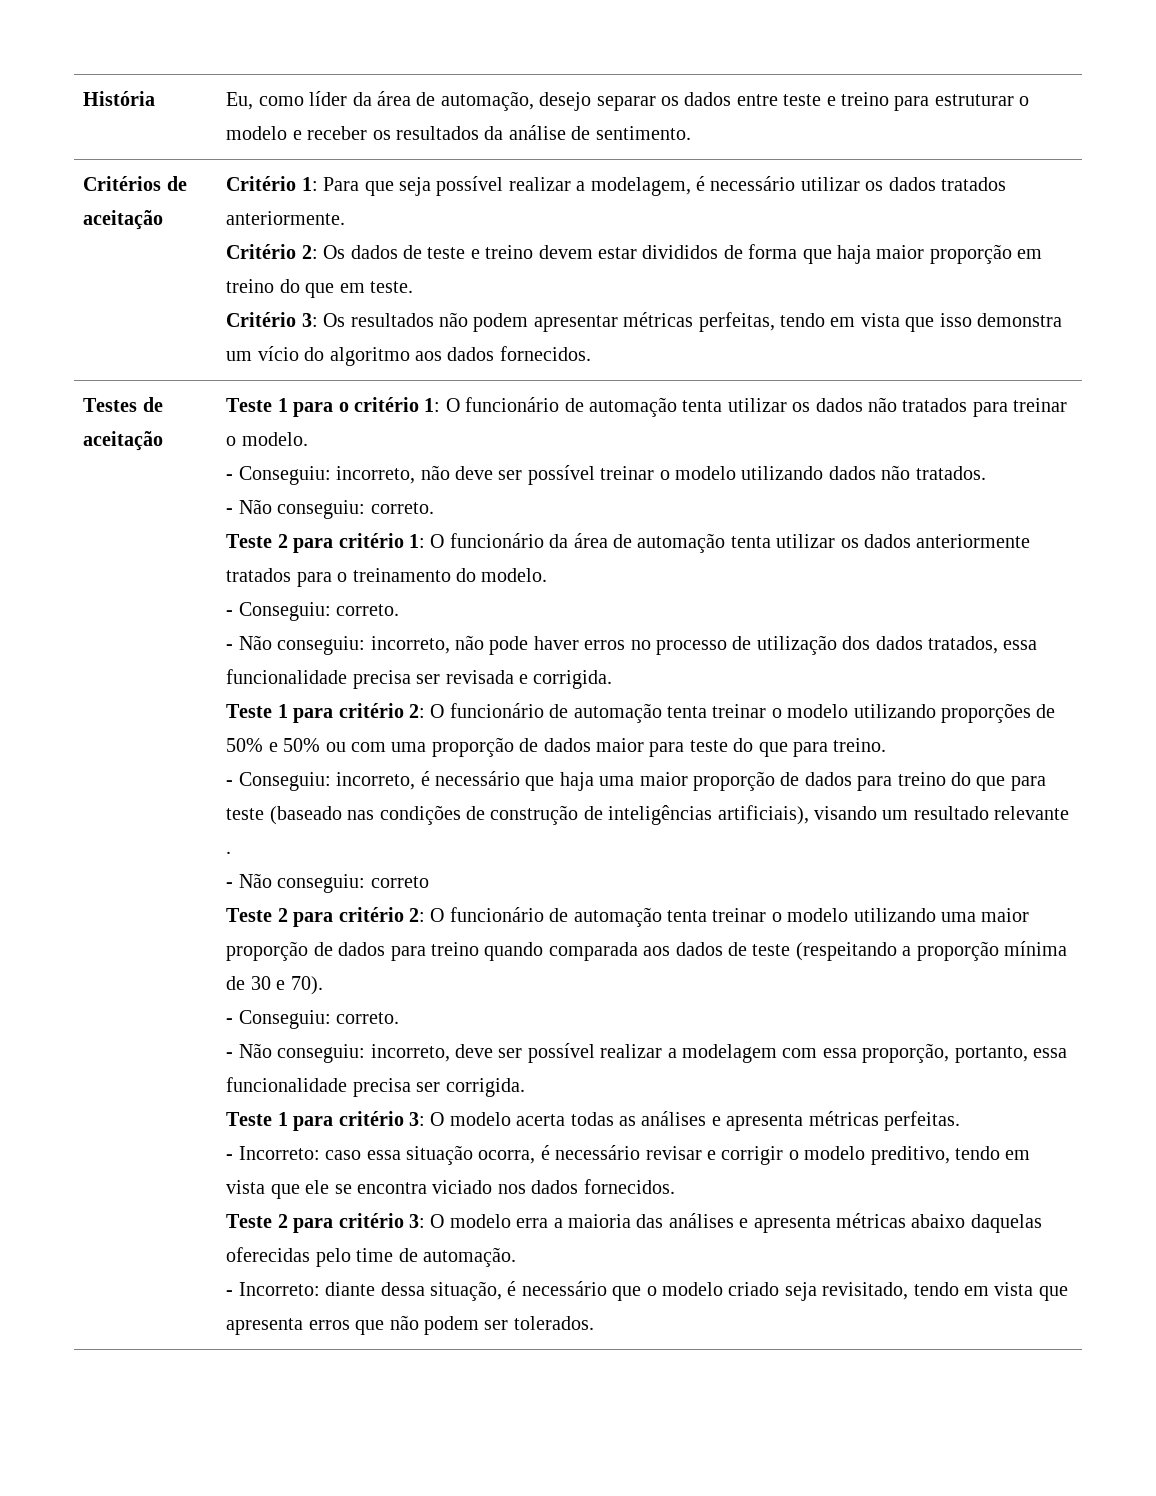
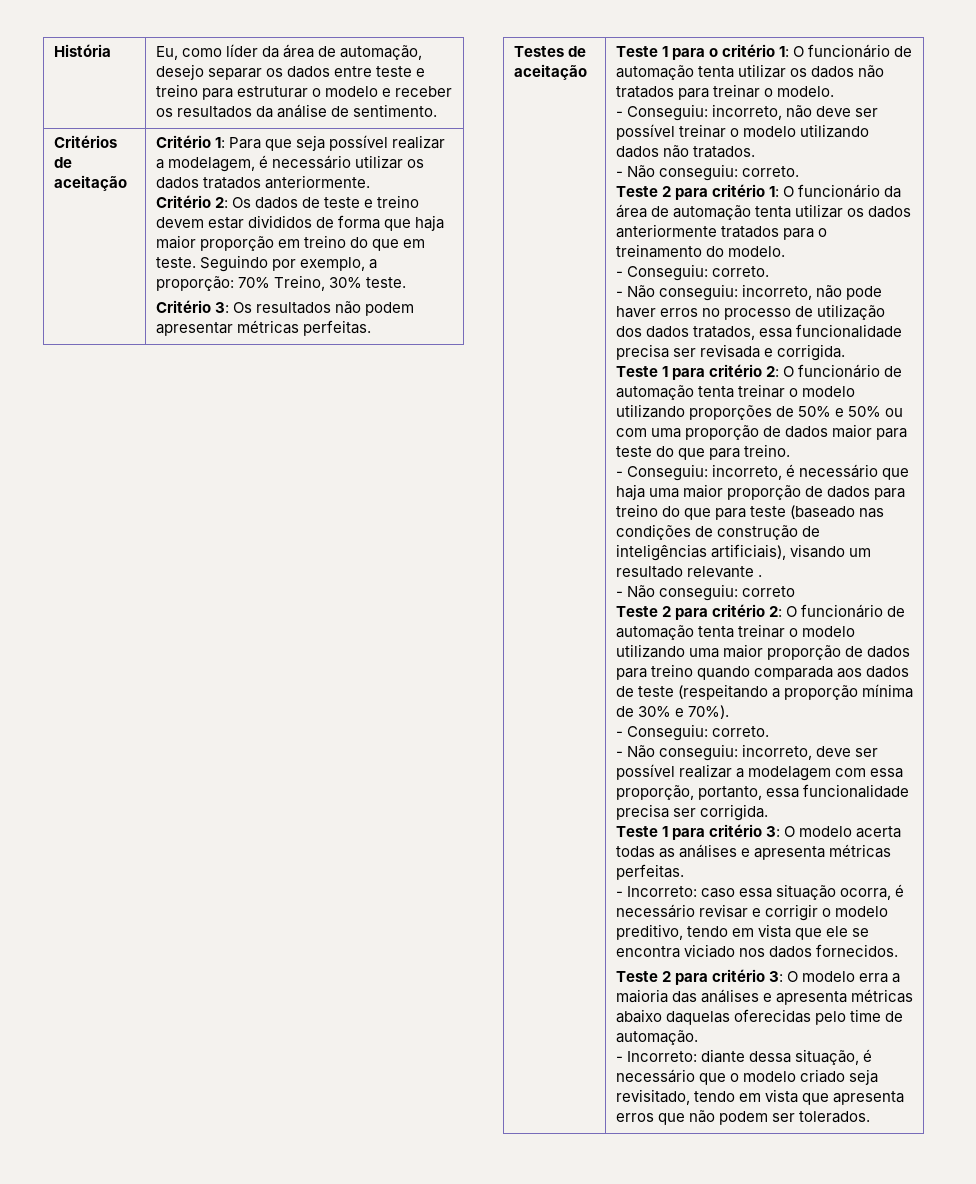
+ Seguindo por exemplo, a proporção: 70% Treino, 30% teste.
- Critério 3: Os resultados não podem apresentar métricas perfeitas, tendo em vista que isso demonstra um vício do algoritmo aos dados fornecidos.
+ Critério 3: Os resultados não podem apresentar métricas perfeitas.
- Teste 2 para critério 2: O funcionário de automação tenta treinar o modelo utilizando uma maior proporção de dados para treino quando comparada aos dados de teste (respeitando a proporção mínima de 30 e 70).
+ Teste 2 para critério 2: O funcionário de automação tenta treinar o modelo utilizando uma maior proporção de dados para treino quando comparada aos dados de teste (respeitando a proporção mínima de 30% e 70%).

